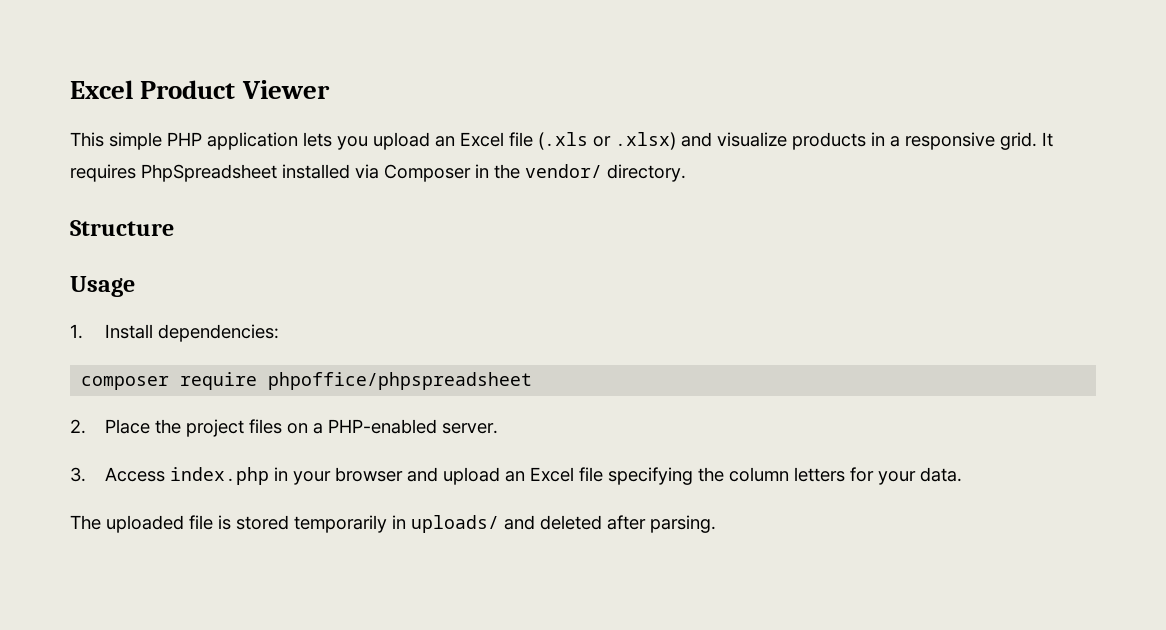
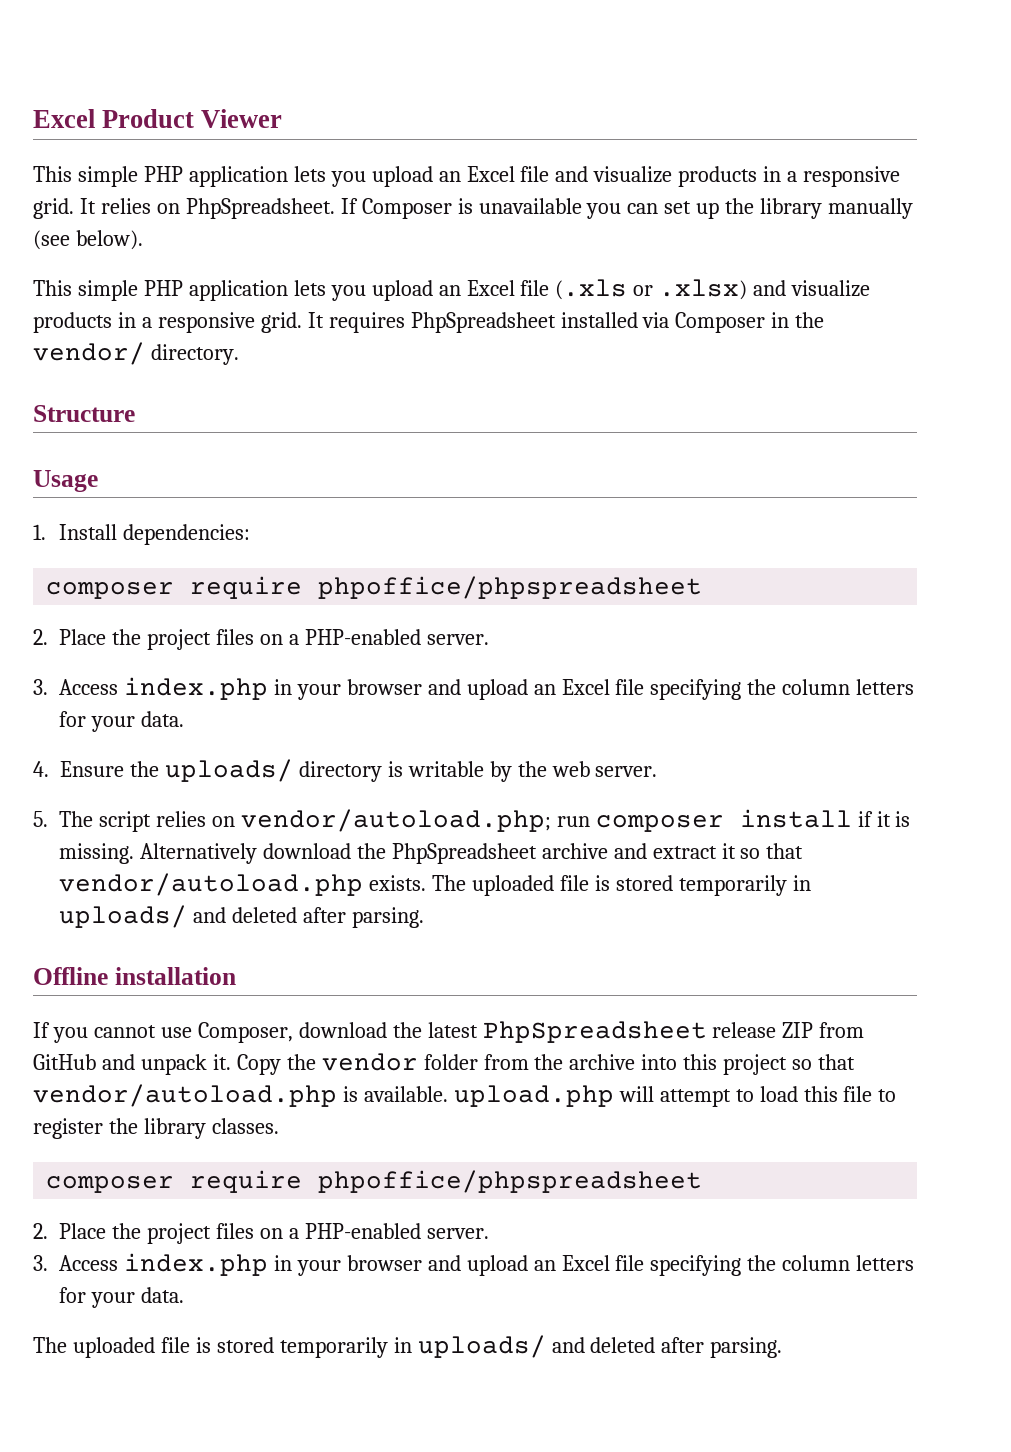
+ This simple PHP application lets you upload an Excel file and visualize products in a responsive grid. It relies on PhpSpreadsheet. If Composer is unavailable you can set up the library manually (see below).
+ 4. Ensure the uploads/ directory is writable by the web server.
+ 5. The script relies on vendor/autoload.php; run composer install if it is missing. Alternatively download the PhpSpreadsheet archive and extract it so that vendor/autoload.php exists.
+ Offline installation
+ If you cannot use Composer, download the latest PhpSpreadsheet release ZIP from GitHub and unpack it. Copy the vendor folder from the archive into this project so that vendor/autoload.php is available. upload.php will attempt to load this file to register the library classes.
+ composer require phpoffice/phpspreadsheet
+ 2. Place the project files on a PHP-enabled server.
+ 3. Access index.php in your browser and upload an Excel file specifying the column letters for your data.
+ The uploaded file is stored temporarily in uploads/ and deleted after parsing.

